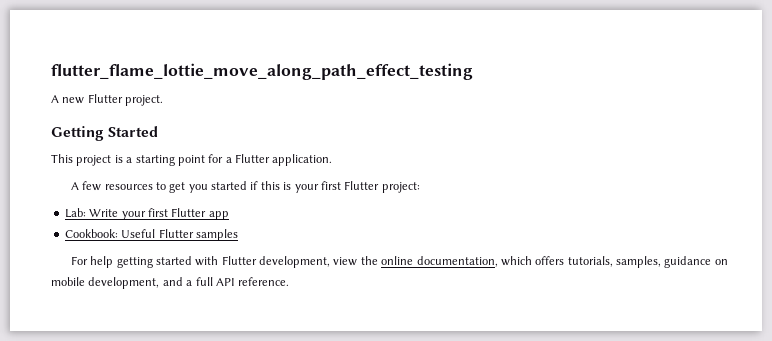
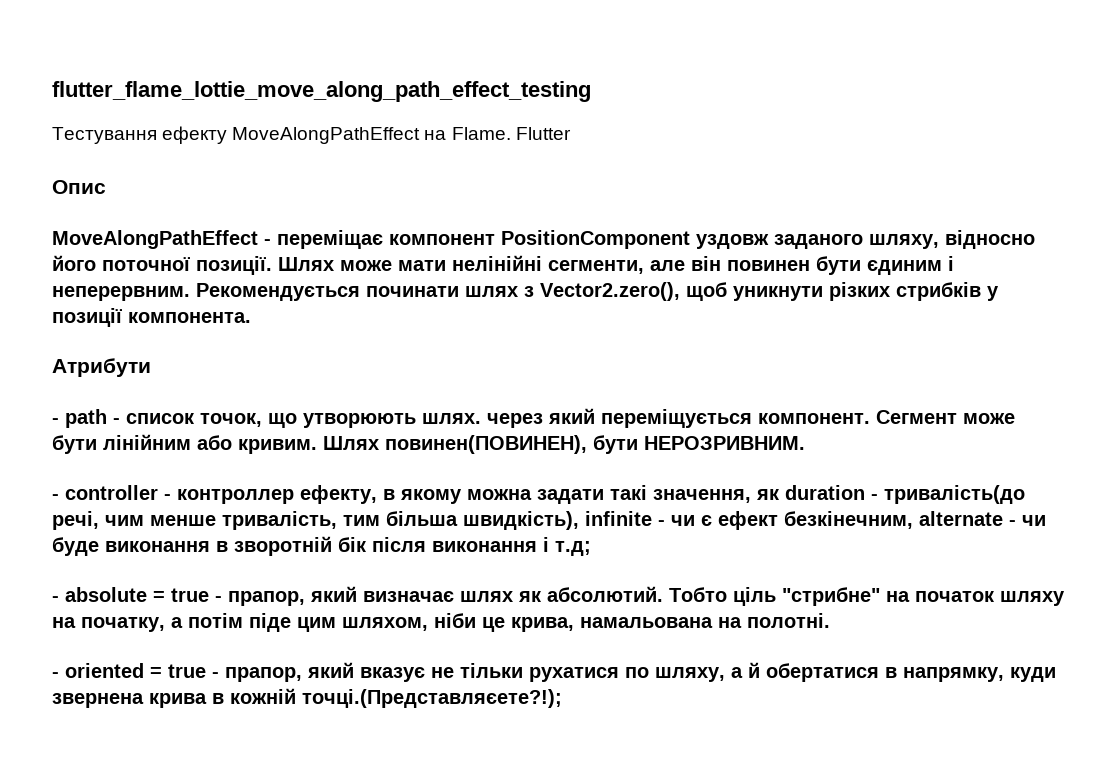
- A new Flutter project.
- Getting Started
- This project is a starting point for a Flutter application.
- A few resources to get you started if this is your first Flutter project:
- Lab: Write your first Flutter app
- Cookbook: Useful Flutter samples
- For help getting started with Flutter development, view the online documentation, which offers tutorials, samples, guidance on mobile development, and a full API reference.
+ Тестування ефекту MoveAlongPathEffect на Flame. Flutter
+ Опис
+ MoveAlongPathEffect - переміщає компонент PositionComponent уздовж заданого шляху, відносно його поточної позиції. Шлях може мати нелінійні сегменти, але він повинен бути єдиним і неперервним. Рекомендується починати шлях з Vector2.zero(), щоб уникнути різких стрибків у позиції компонента.
+ Атрибути
+ - path - список точок, що утворюють шлях. через який переміщується компонент. Сегмент може бути лінійним або кривим. Шлях повинен(ПОВИНЕН), бути НЕРОЗРИВНИМ.
+ - controller - контроллер ефекту, в якому можна задати такі значення, як duration - тривалість(до речі, чим менше тривалість, тим більша швидкість), infinite - чи є ефект безкінечним, alternate - чи буде виконання в зворотній бік після виконання і т.д;
+ - absolute = true - прапор, який визначає шлях як абсолютий. Тобто ціль "стрибне" на початок шляху на початку, а потім піде цим шляхом, ніби це крива, намальована на полотні.
+ - oriented = true - прапор, який вказує не тільки рухатися по шляху, а й обертатися в напрямку, куди звернена крива в кожній точці.(Представляєете?!);

